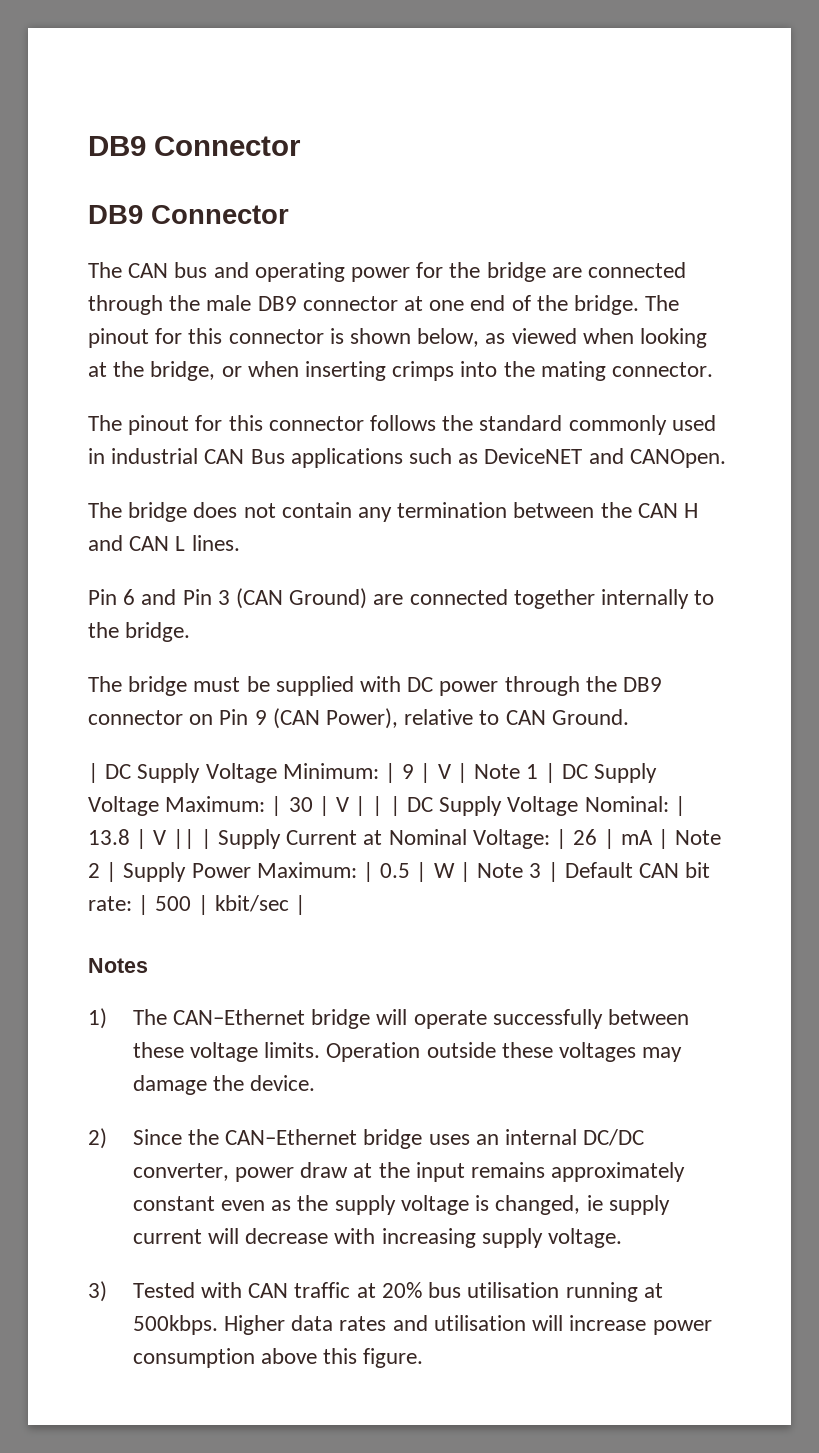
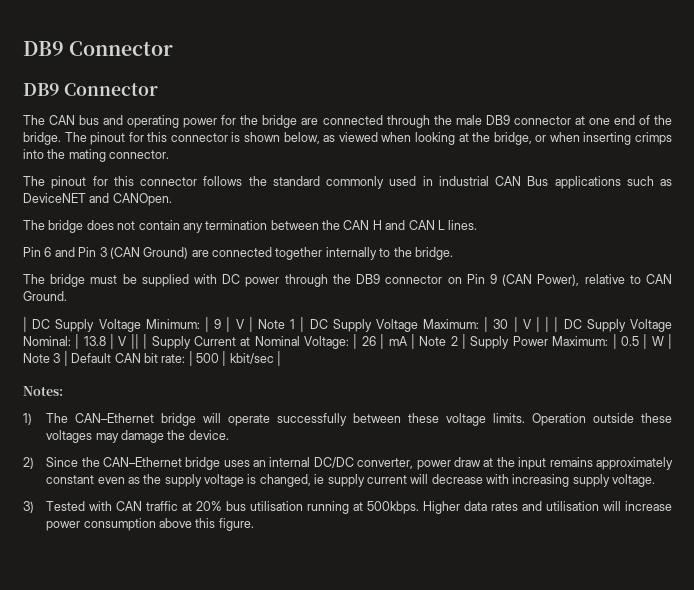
- Notes
+ Notes:

